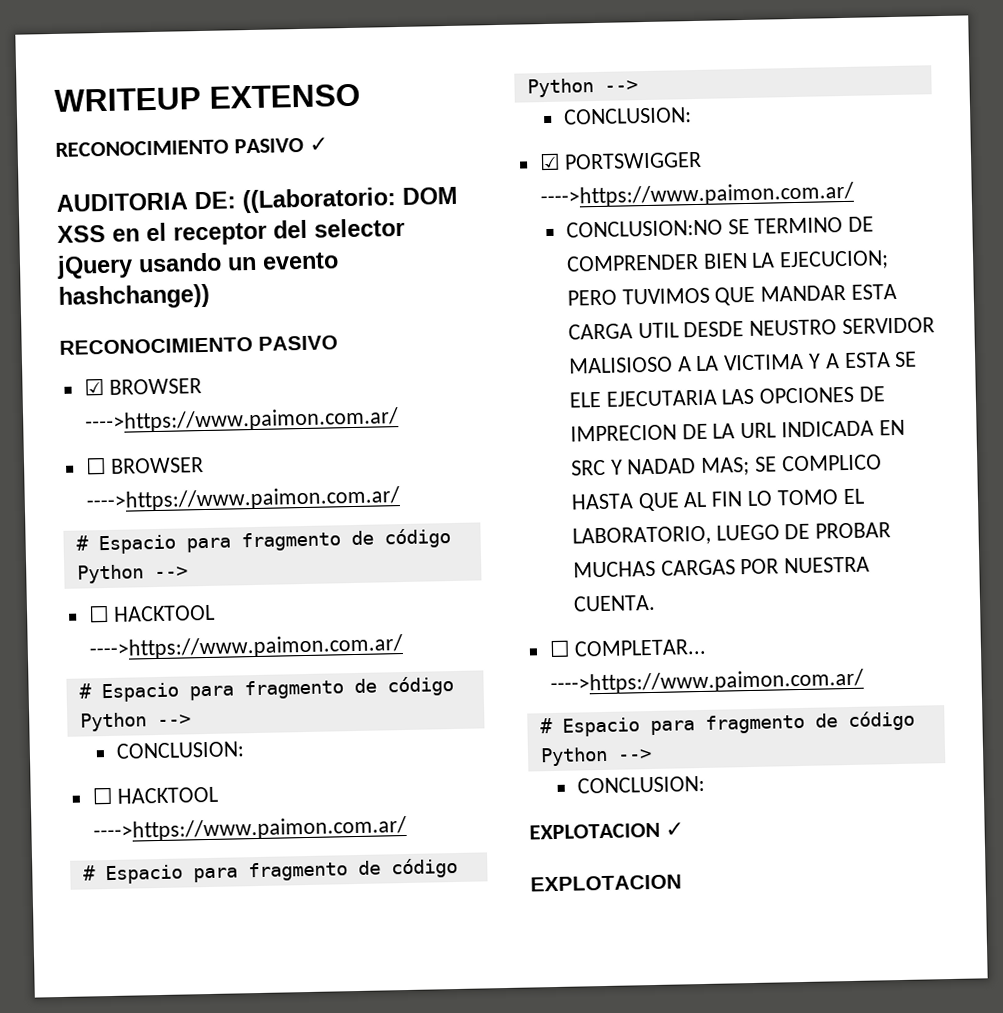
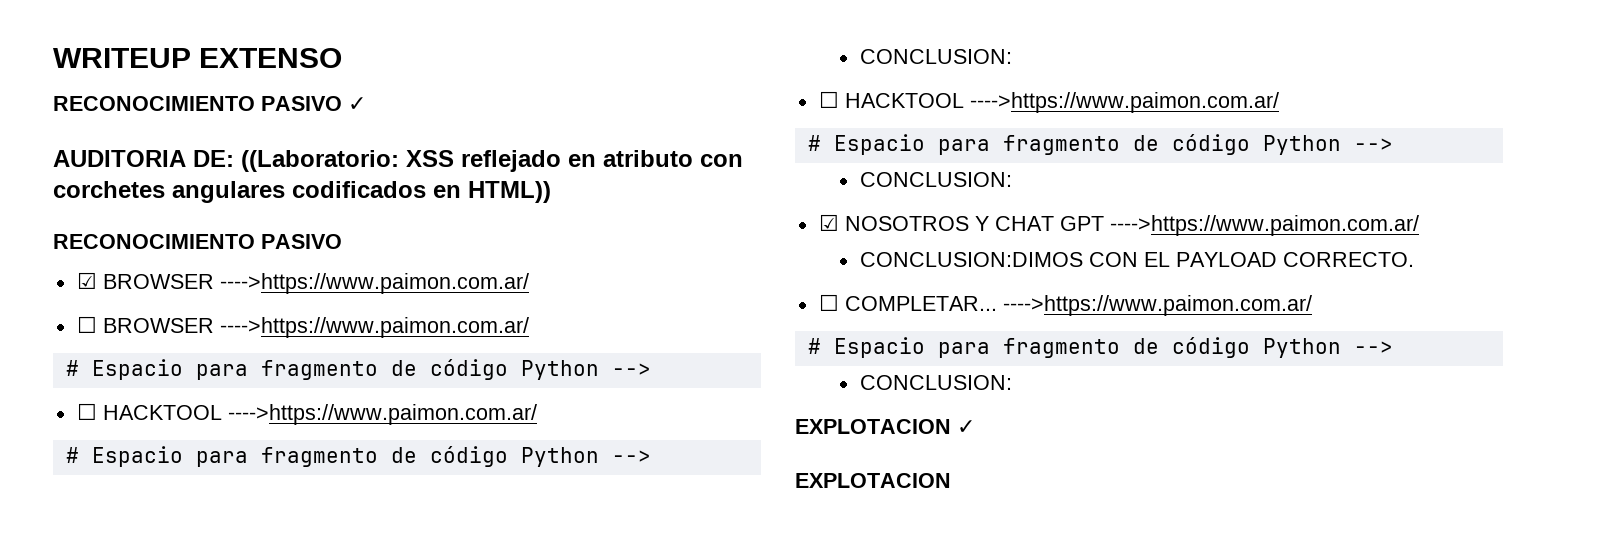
- AUDITORIA DE: ((Laboratorio: DOM XSS en el receptor del selector jQuery usando un evento hashchange))
+ AUDITORIA DE: ((Laboratorio: XSS reflejado en atributo con corchetes angulares codificados en HTML))
- ☑ PORTSWIGGER ---->https://www.paimon.com.ar/
- CONCLUSION:NO SE TERMINO DE COMPRENDER BIEN LA EJECUCION; PERO TUVIMOS QUE MANDAR ESTA CARGA UTIL DESDE NEUSTRO SERVIDOR MALISIOSO A LA VICTIMA Y A ESTA SE ELE EJECUTARIA LAS OPCIONES DE IMPRECION DE LA URL INDICADA EN SRC Y NADAD MAS; SE COMPLICO HASTA QUE AL FIN LO TOMO EL LABORATORIO, LUEGO DE PROBAR MUCHAS CARGAS POR NUESTRA CUENTA.
+ ☑ NOSOTROS Y CHAT GPT ---->https://www.paimon.com.ar/
+ CONCLUSION:DIMOS CON EL PAYLOAD CORRECTO.

